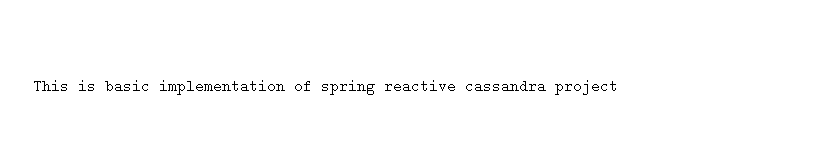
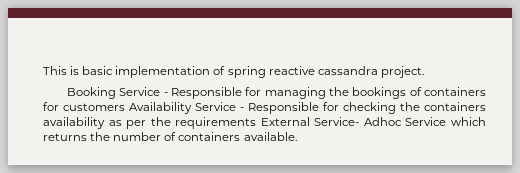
- This is basic implementation of spring reactive cassandra project
+ This is basic implementation of spring reactive cassandra project.
+ Booking Service - Responsible for managing the bookings of containers for customers Availability Service - Responsible for checking the containers availability as per the requirements External Service- Adhoc Service which returns the number of containers available.

